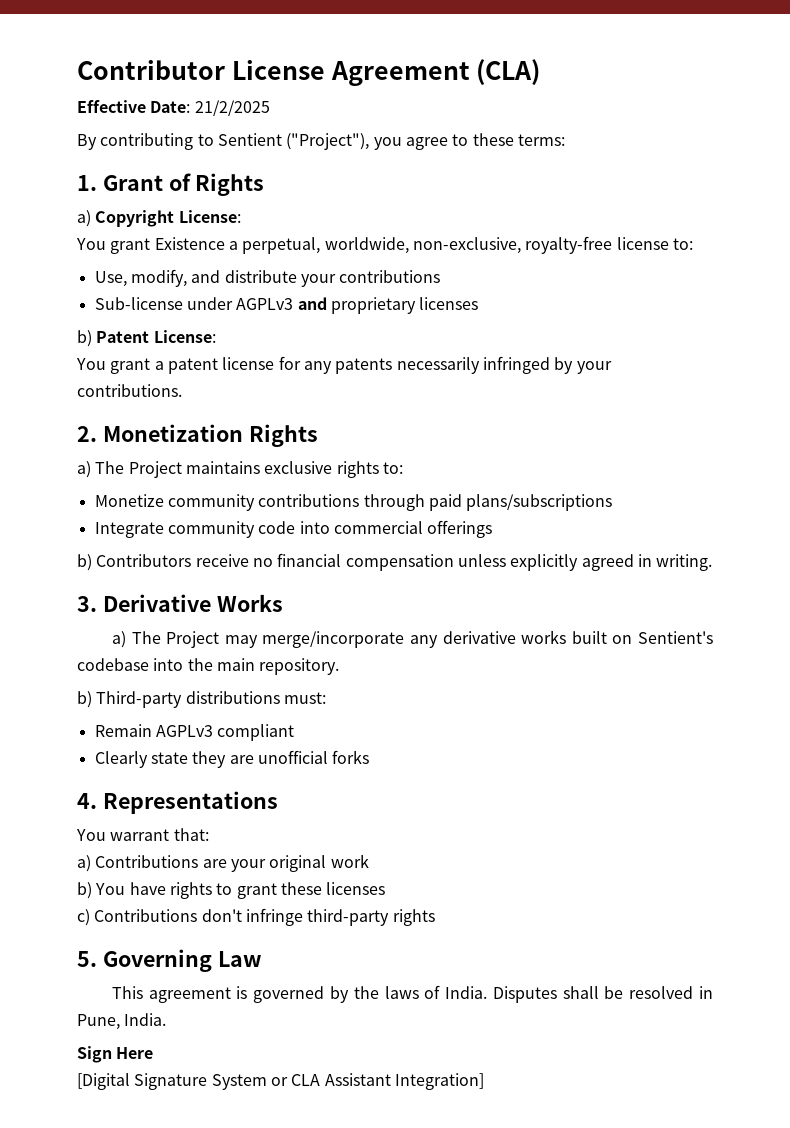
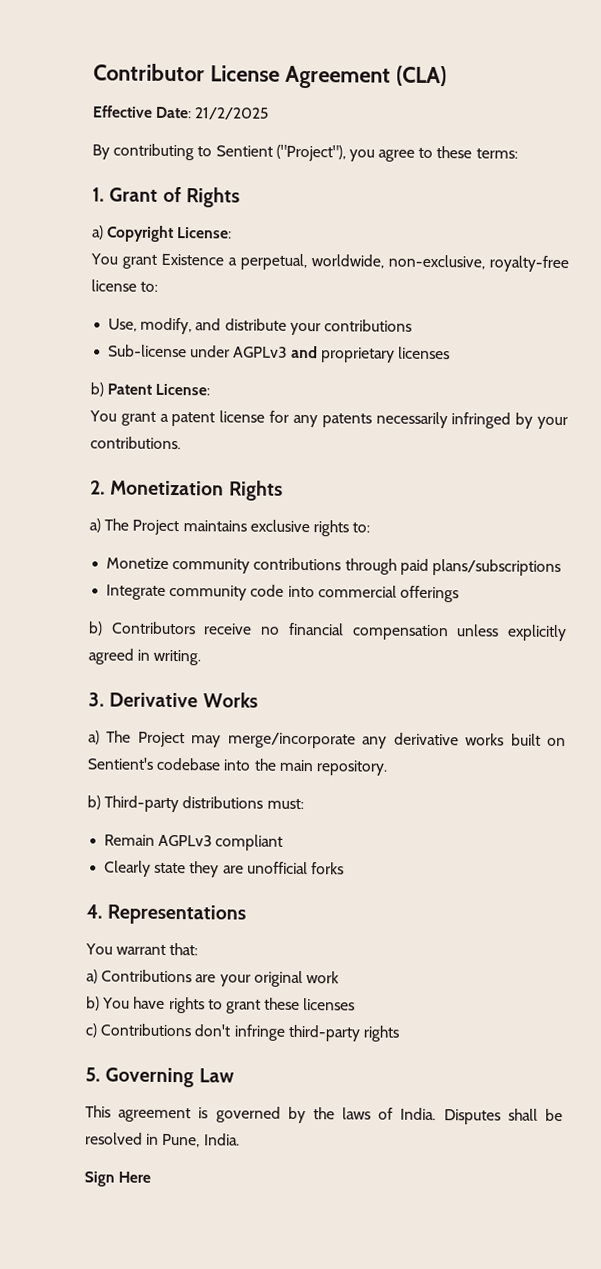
- [Digital Signature System or CLA Assistant Integration]

